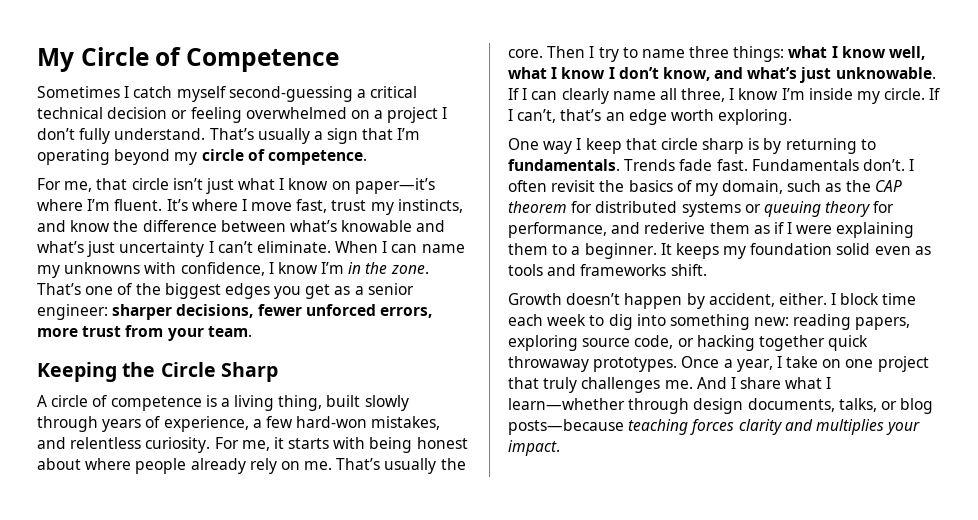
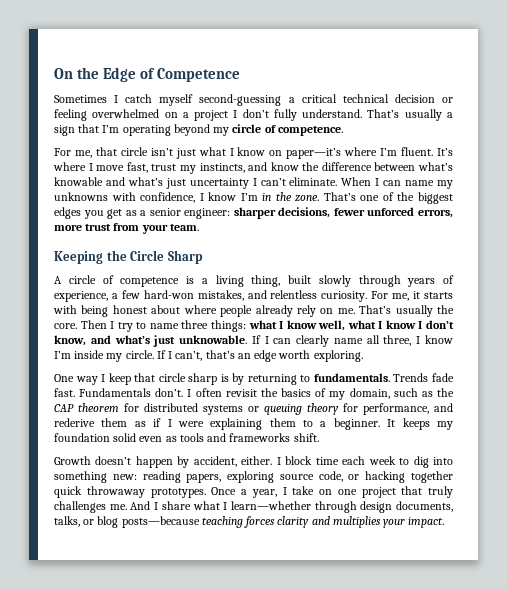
- My Circle of Competence
+ On the Edge of Competence

